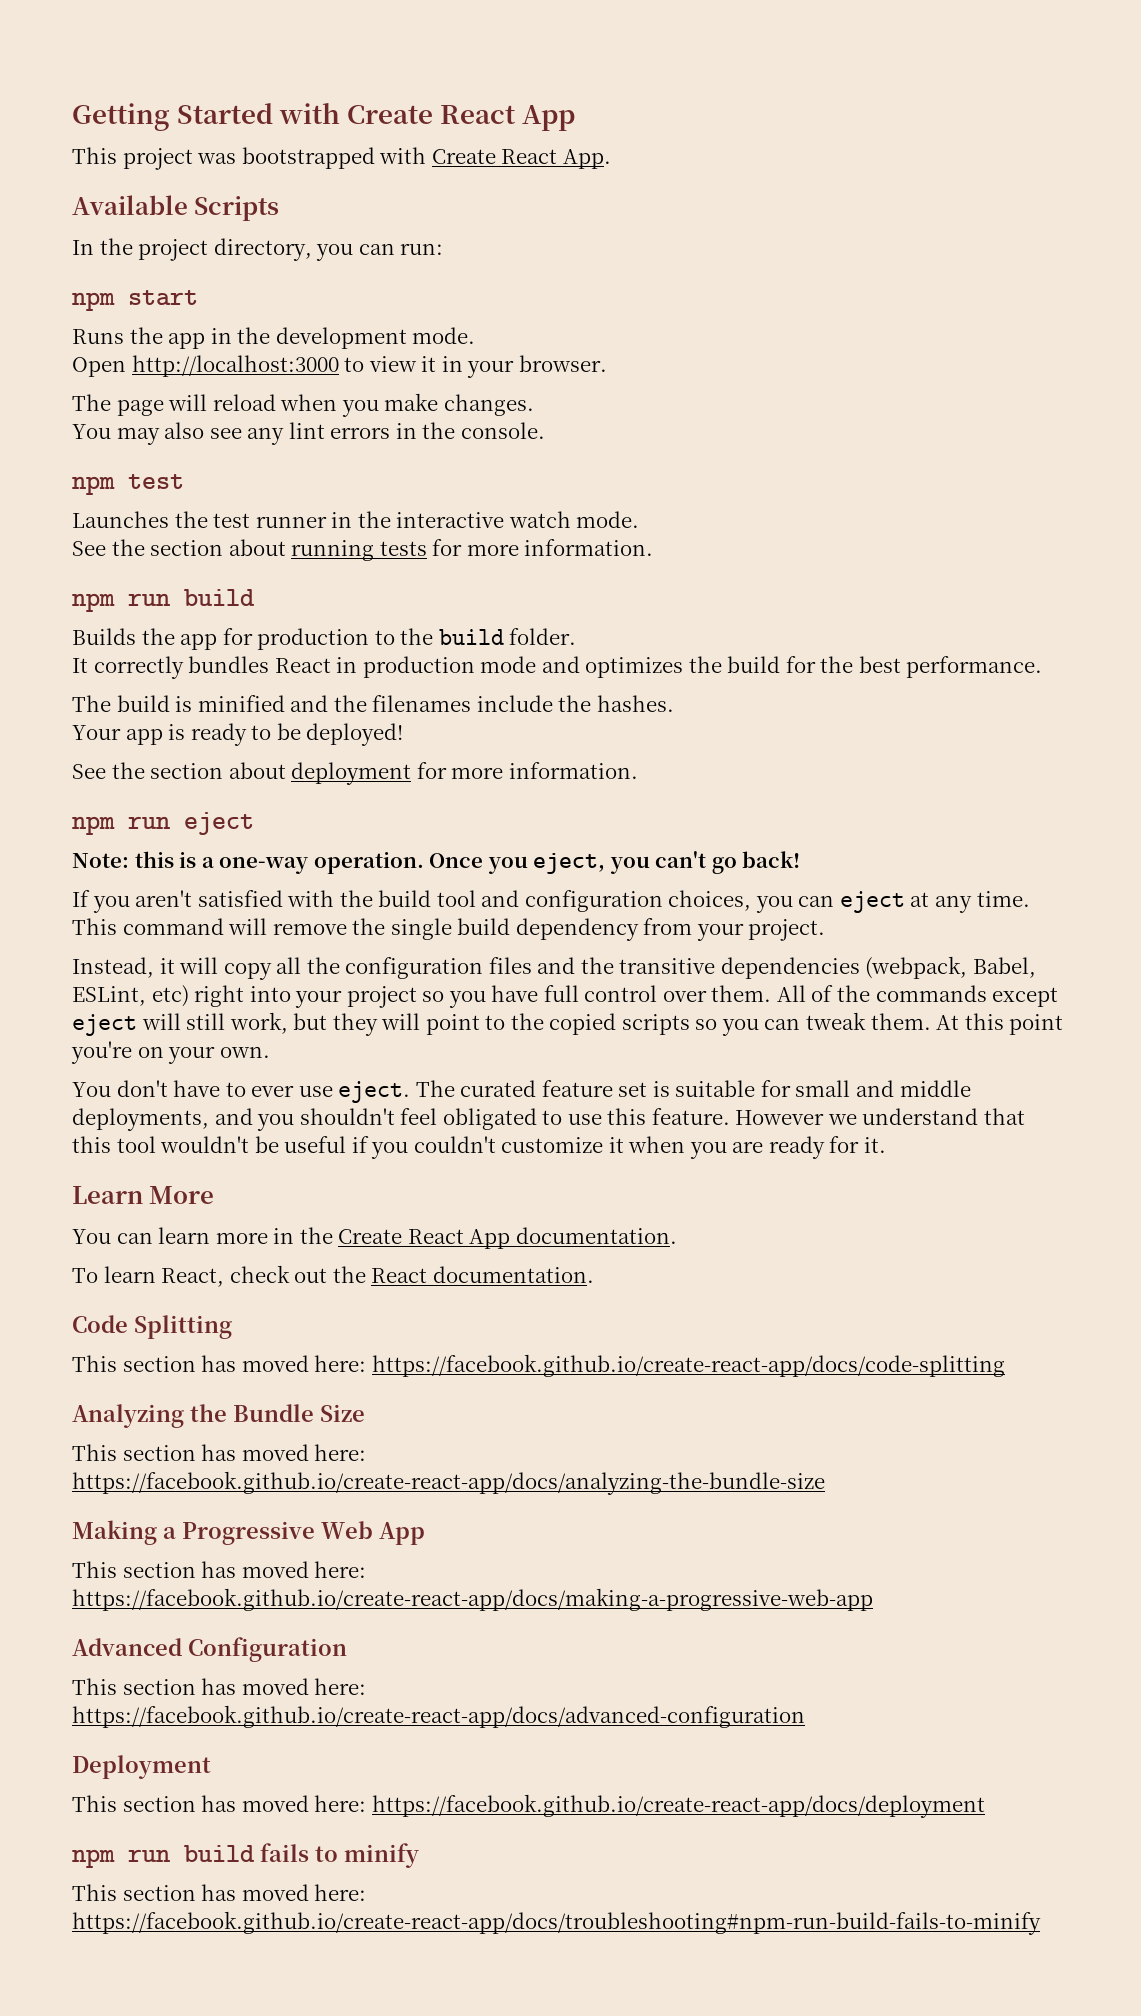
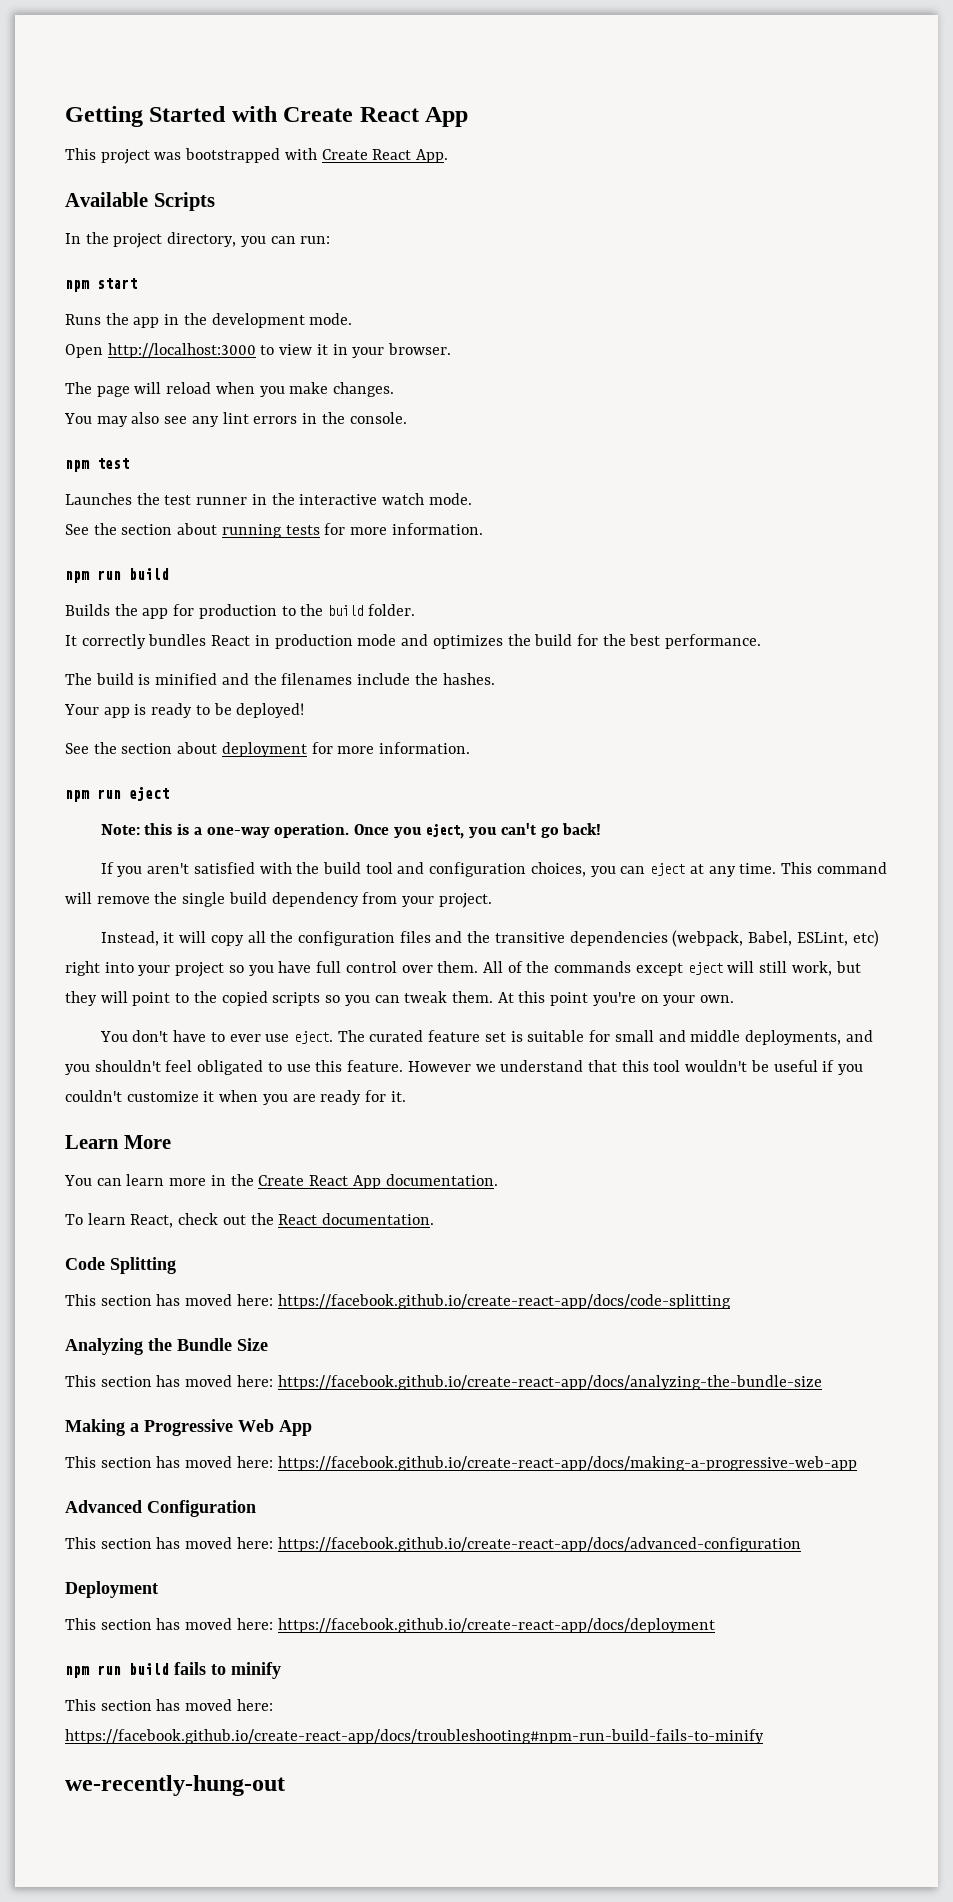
+ we-recently-hung-out

